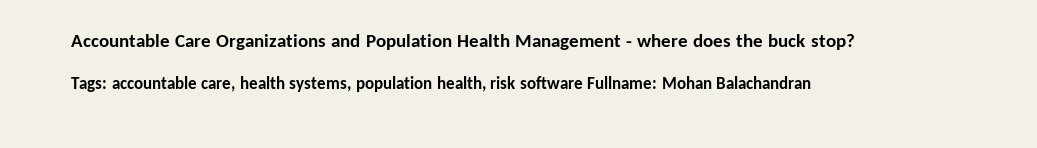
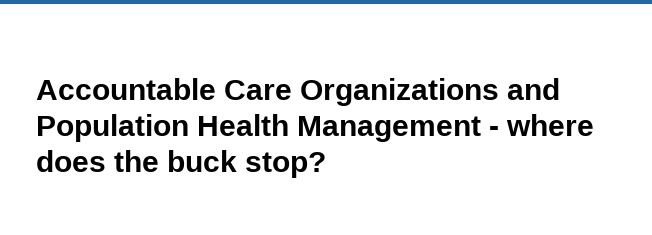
- Tags: accountable care, health systems, population health, risk software Fullname: Mohan Balachandran

